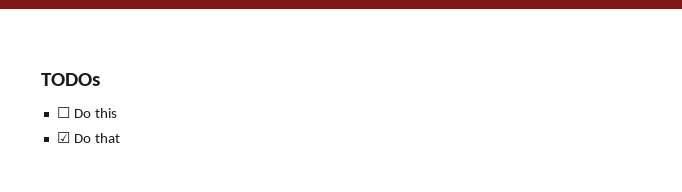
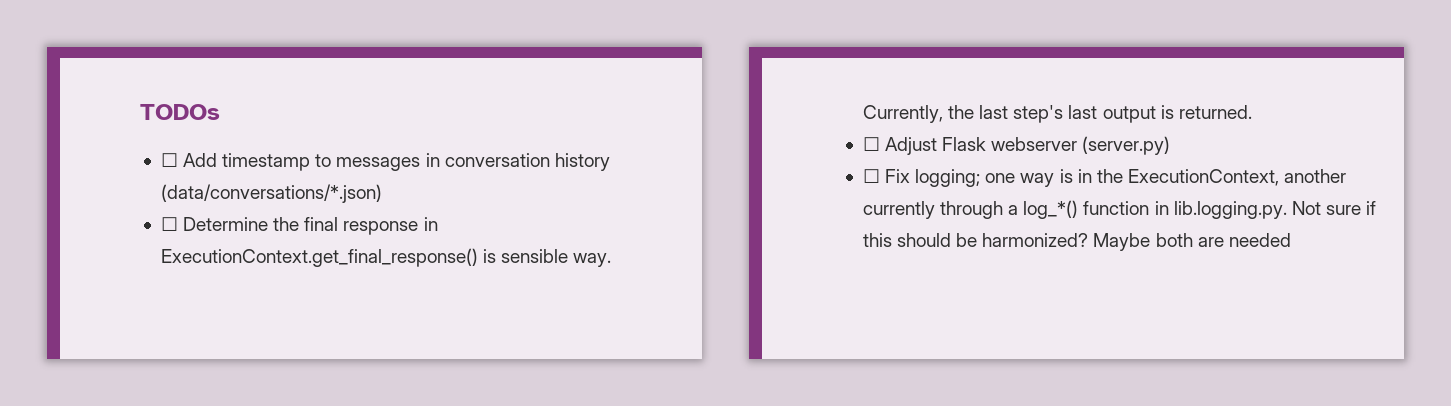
- ☐ Do this
- ☑ Do that
+ ☐ Add timestamp to messages in conversation history (data/conversations/*.json)
+ ☐ Determine the final response in ExecutionContext.get_final_response() is sensible way. Currently, the last step's last output is returned.
+ ☐ Adjust Flask webserver (server.py)
+ ☐ Fix logging; one way is in the ExecutionContext, another currently through a log_*() function in lib.logging.py. Not sure if this should be harmonized? Maybe both are needed

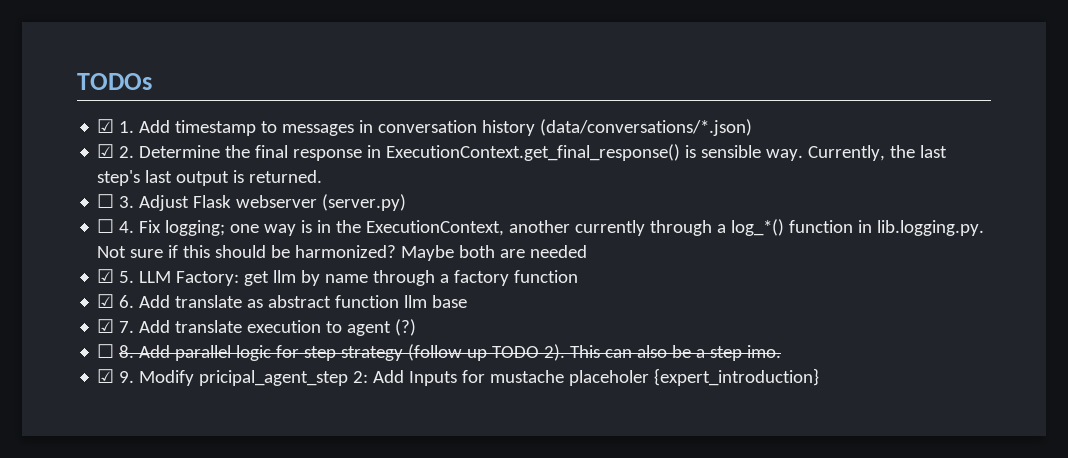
- ☐ Add timestamp to messages in conversation history (data/conversations/*.json)
+ ☑ 1. Add timestamp to messages in conversation history (data/conversations/*.json)
- ☐ Determine the final response in ExecutionContext.get_final_response() is sensible way.
+ ☑ 2. Determine the final response in ExecutionContext.get_final_response() is sensible way.
- ☐ Adjust Flask webserver (server.py)
+ ☐ 3. Adjust Flask webserver (server.py)
- ☐ Fix logging; one way is in the ExecutionContext, another currently through a log_*() function in lib.logging.py. Not sure if this should be harmonized?
+ ☐ 4. Fix logging; one way is in the ExecutionContext, another currently through a log_*() function in lib.logging.py. Not sure if this should be harmonized?
+ ☑ 5. LLM Factory: get llm by name through a factory function
+ ☑ 6. Add translate as abstract function llm base
+ ☑ 7. Add translate execution to agent (?)
+ ☐ 8. Add parallel logic for step strategy (follow up TODO 2). This can also be a step imo.
+ ☑ 9. Modify pricipal_agent_step 2: Add Inputs for mustache placeholer {expert_introduction}

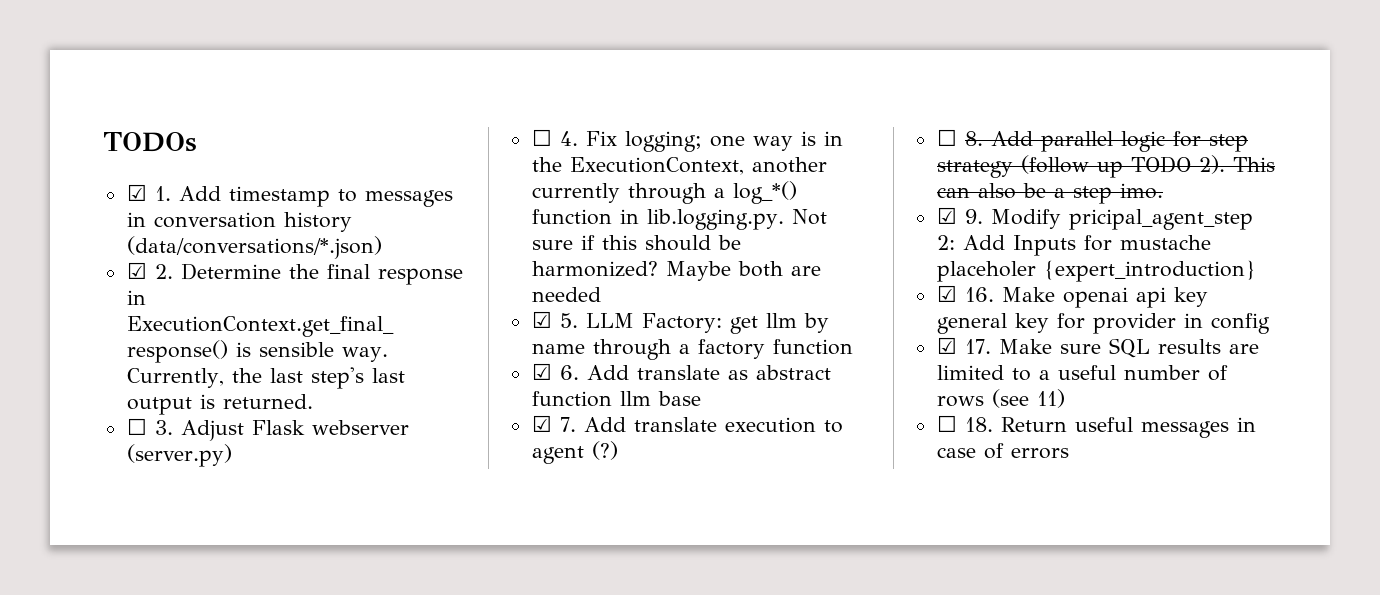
+ ☑ 16. Make openai api key general key for provider in config
+ ☑ 17. Make sure SQL results are limited to a useful number of rows (see 11)
+ ☐ 18. Return useful messages in case of errors

